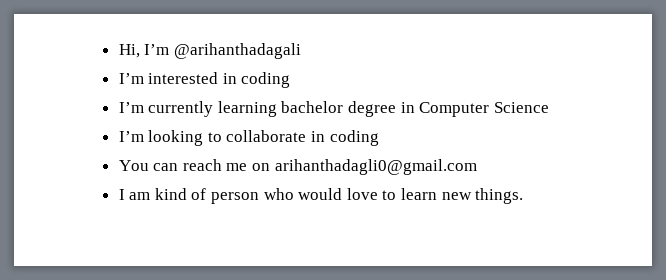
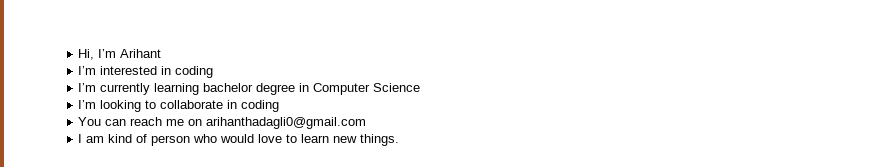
- Hi, I’m @arihanthadagali
+ Hi, I’m Arihant

